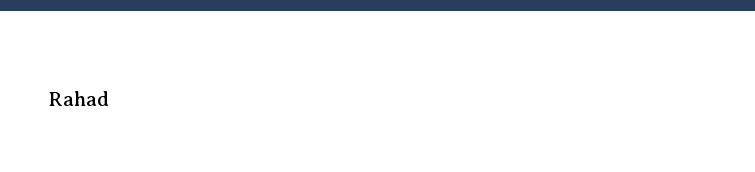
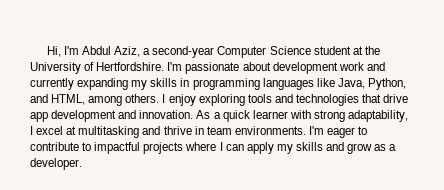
- Rahad
+ Hi, I'm Abdul Aziz, a second-year Computer Science student at the University of Hertfordshire. I'm passionate about development work and currently expanding my skills in programming languages like Java, Python, and HTML, among others. I enjoy exploring tools and technologies that drive app development and innovation. As a quick learner with strong adaptability, I excel at multitasking and thrive in team environments. I'm eager to contribute to impactful projects where I can apply my skills and grow as a developer.

